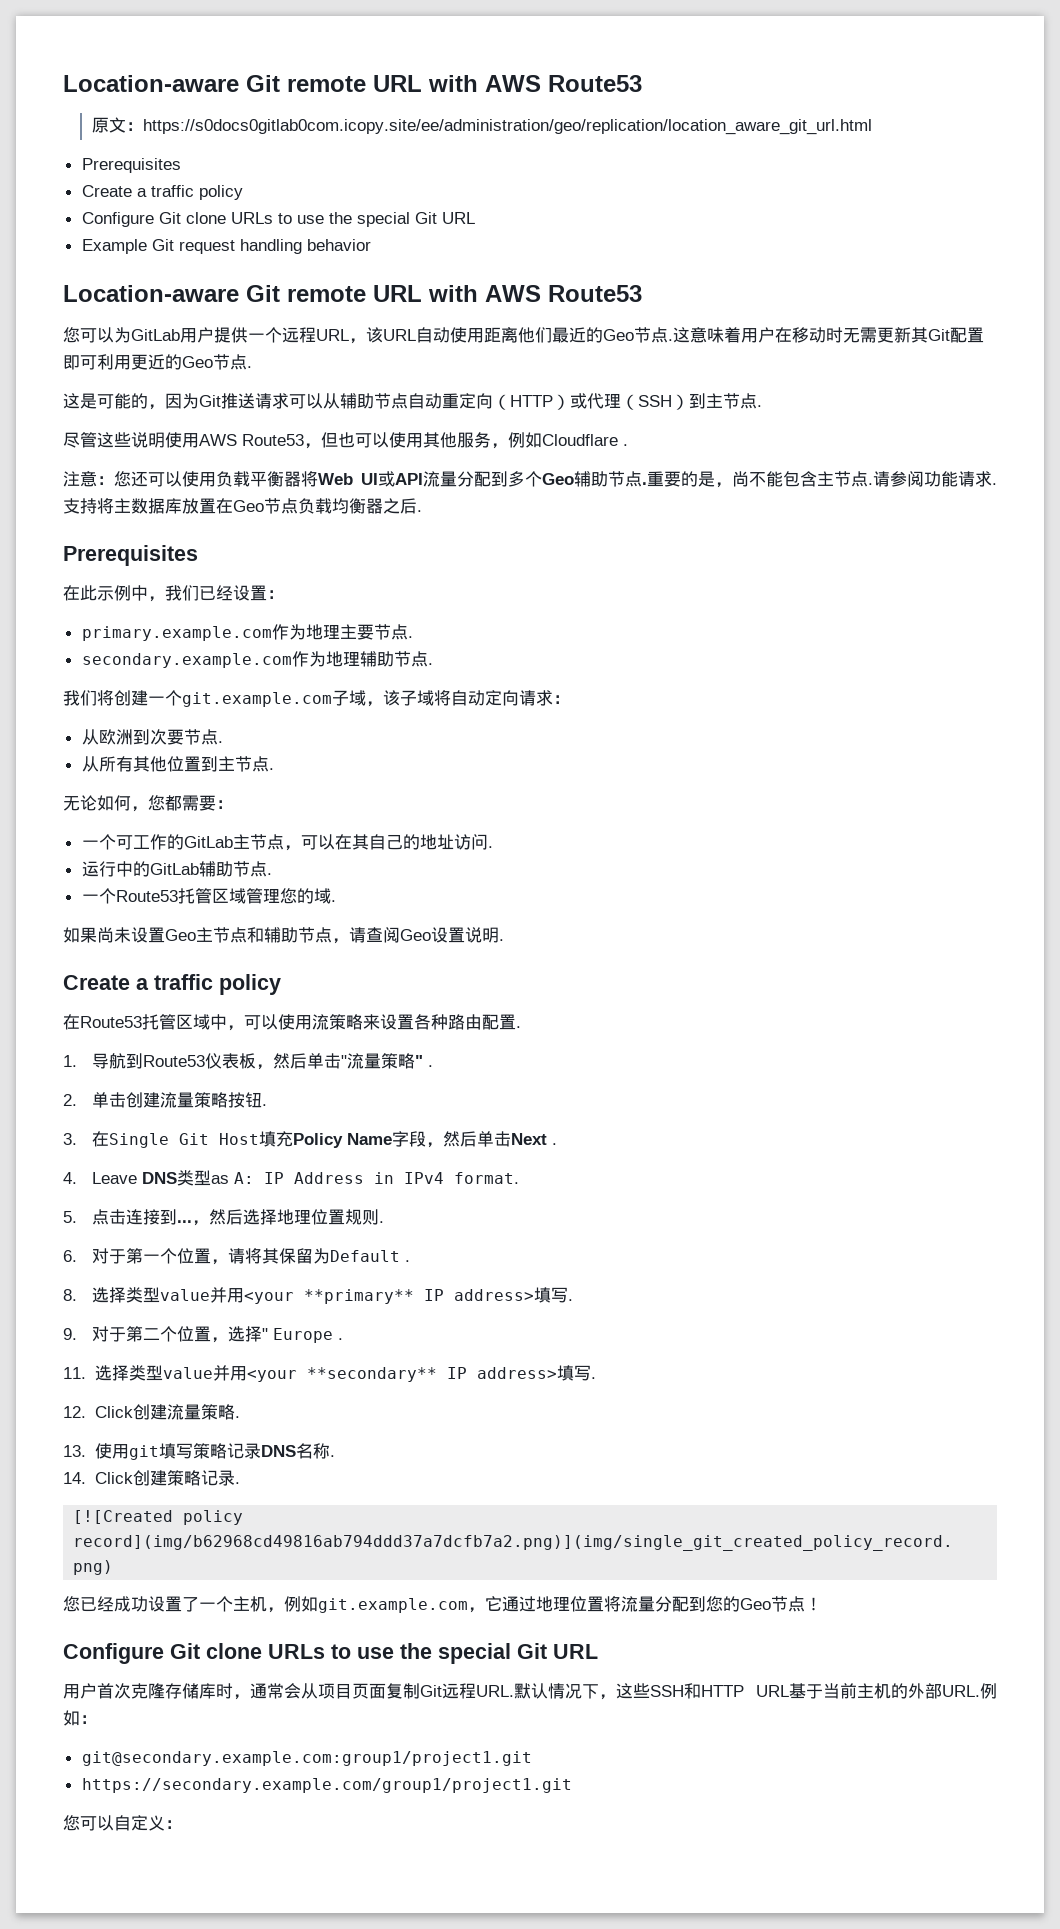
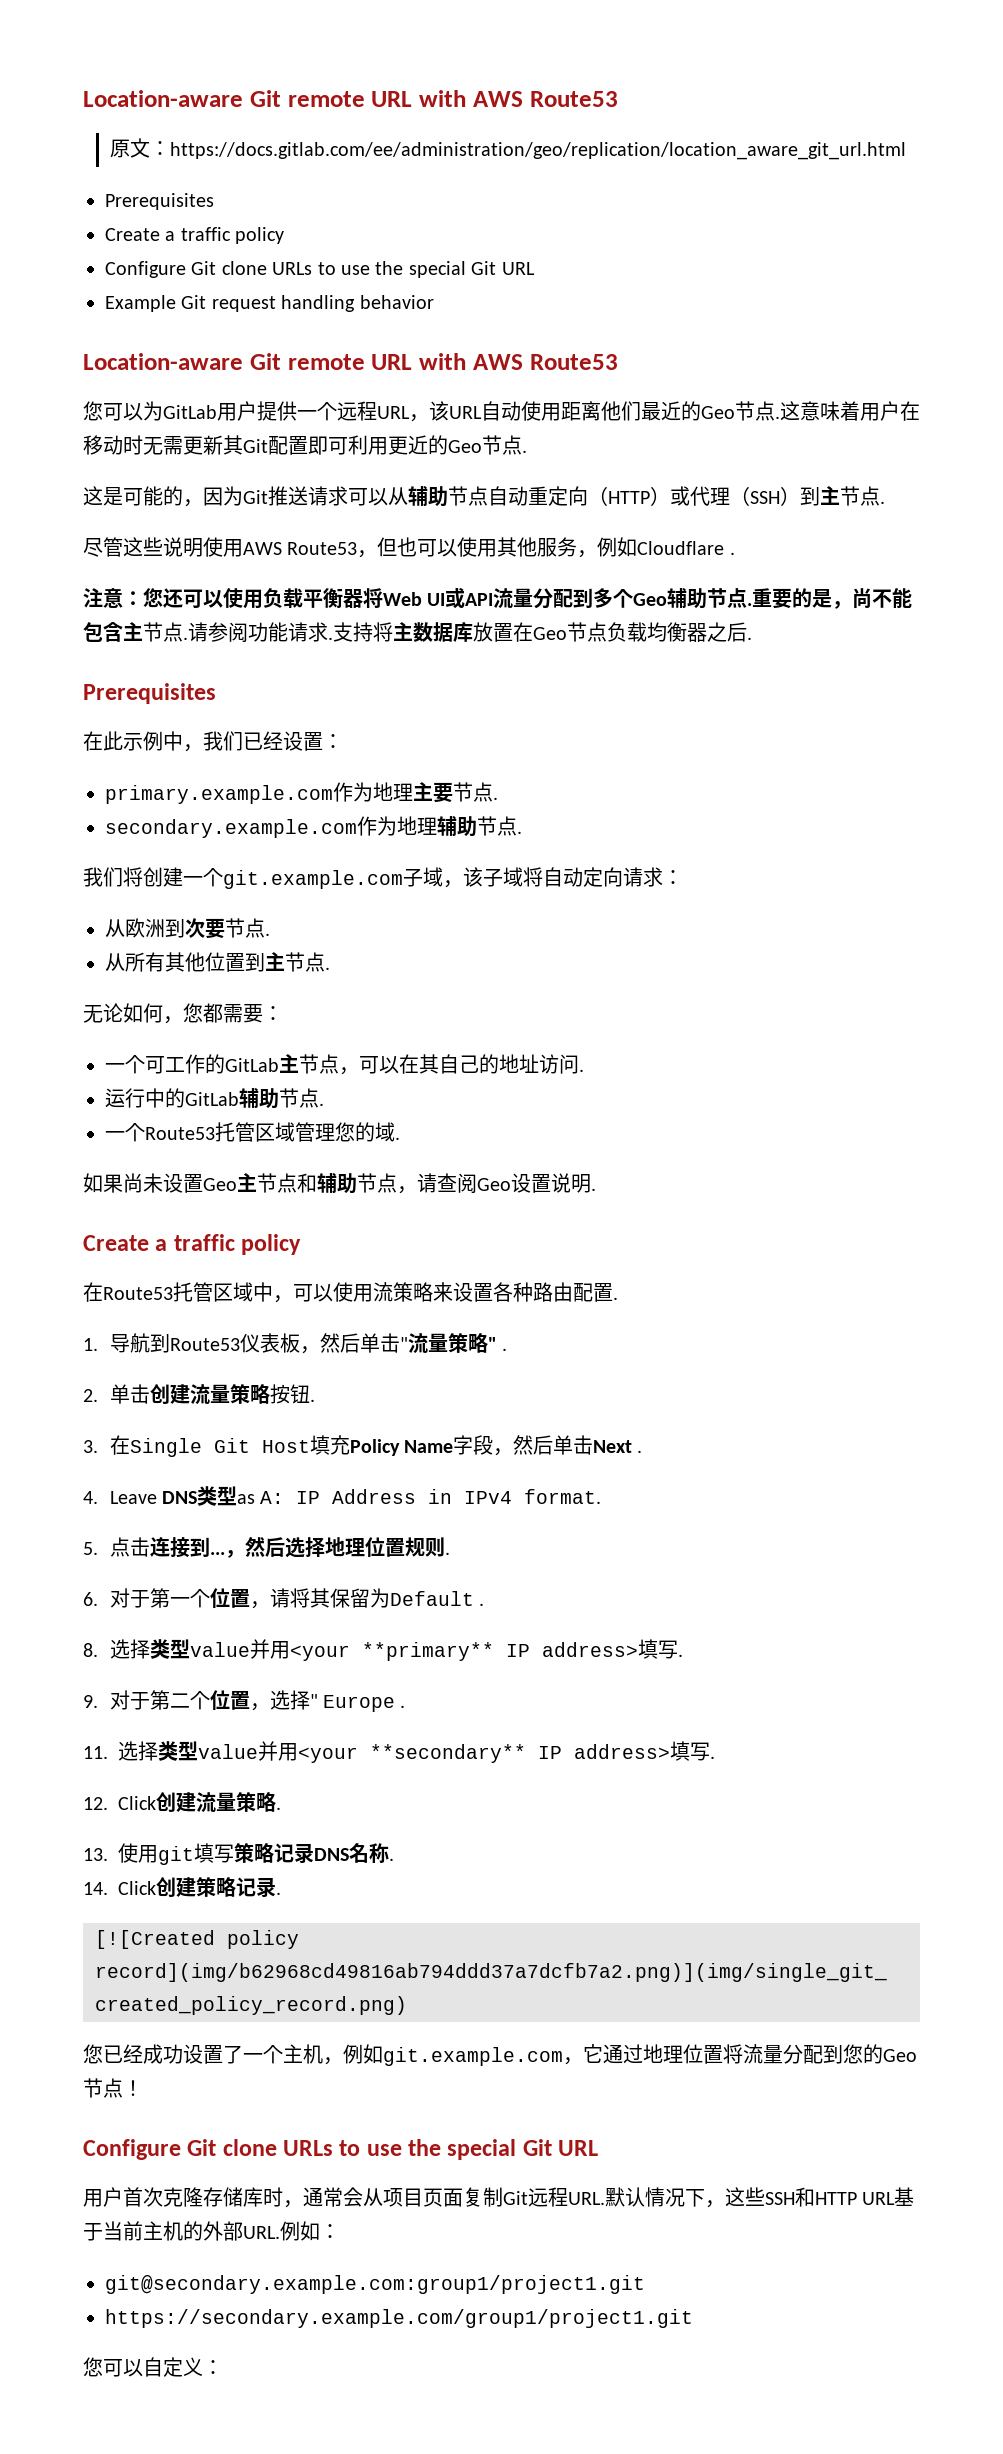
- 原文：https://s0docs0gitlab0com.icopy.site/ee/administration/geo/replication/location_aware_git_url.html
+ 原文：https://docs.gitlab.com/ee/administration/geo/replication/location_aware_git_url.html

